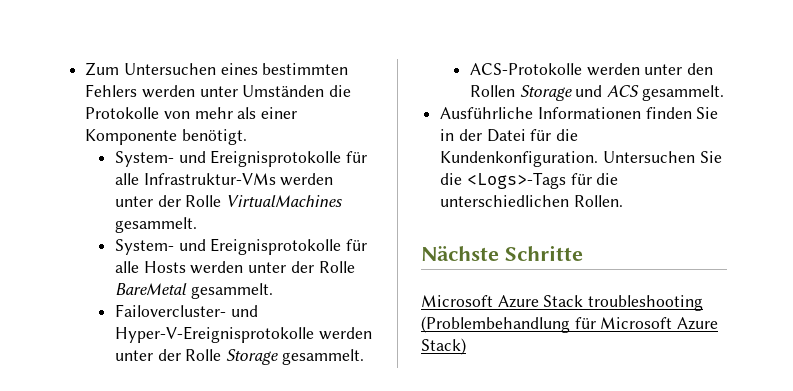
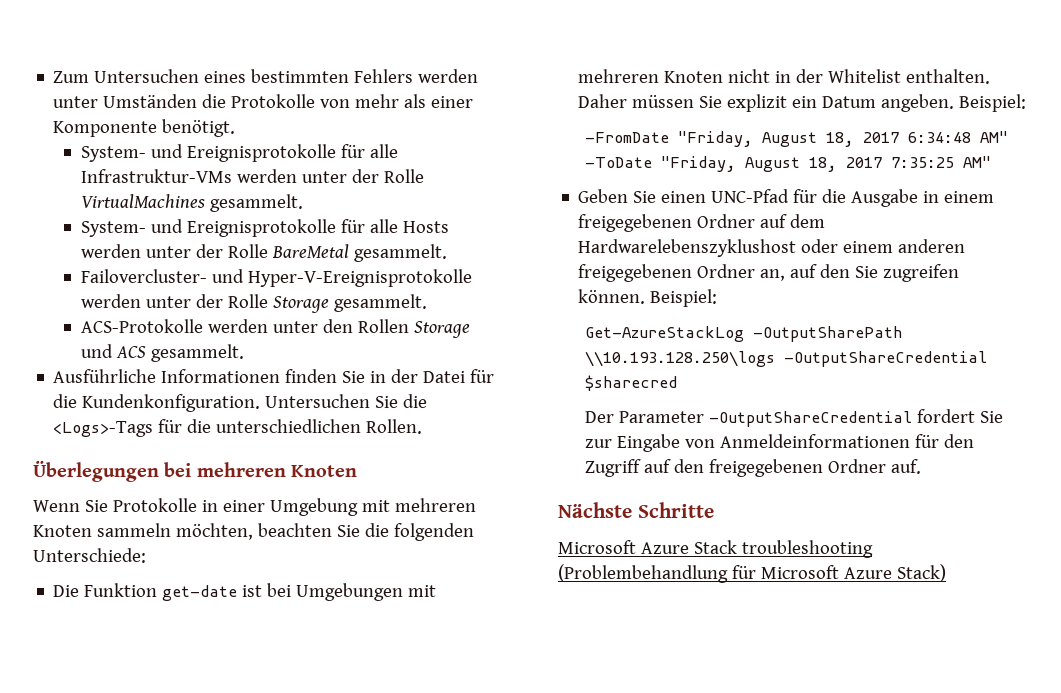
+ Überlegungen bei mehreren Knoten
+ Wenn Sie Protokolle in einer Umgebung mit mehreren Knoten sammeln möchten, beachten Sie die folgenden Unterschiede:
+ Die Funktion get-date ist bei Umgebungen mit mehreren Knoten nicht in der Whitelist enthalten. Daher müssen Sie explizit ein Datum angeben. Beispiel:
+ -FromDate "Friday, August 18, 2017 6:34:48 AM" -ToDate "Friday, August 18, 2017 7:35:25 AM"
+ Geben Sie einen UNC-Pfad für die Ausgabe in einem freigegebenen Ordner auf dem Hardwarelebenszyklushost oder einem anderen freigegebenen Ordner an, auf den Sie zugreifen können. Beispiel:
+ Get-AzureStackLog -OutputSharePath \\10.193.128.250\logs -OutputShareCredential $sharecred
+ Der Parameter -OutputShareCredential fordert Sie zur Eingabe von Anmeldeinformationen für den Zugriff auf den freigegebenen Ordner auf.

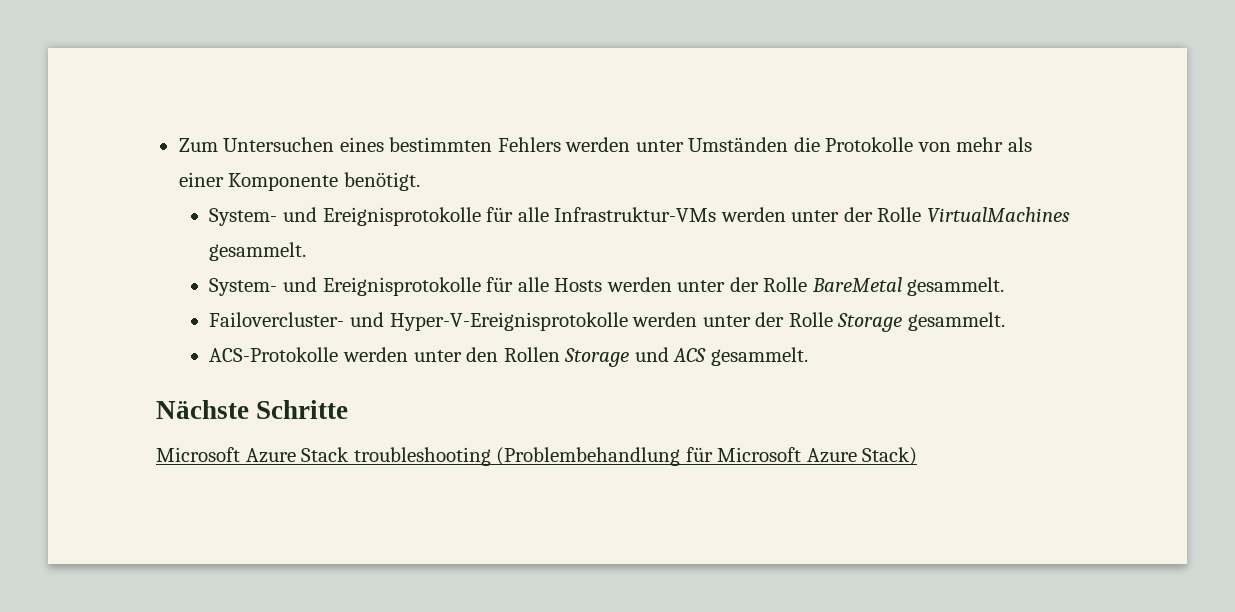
- Ausführliche Informationen finden Sie in der Datei für die Kundenkonfiguration. Untersuchen Sie die <Logs>-Tags für die unterschiedlichen Rollen.
- Überlegungen bei mehreren Knoten
- Wenn Sie Protokolle in einer Umgebung mit mehreren Knoten sammeln möchten, beachten Sie die folgenden Unterschiede:
- Die Funktion get-date ist bei Umgebungen mit mehreren Knoten nicht in der Whitelist enthalten. Daher müssen Sie explizit ein Datum angeben. Beispiel:
- -FromDate "Friday, August 18, 2017 6:34:48 AM" -ToDate "Friday, August 18, 2017 7:35:25 AM"
- Geben Sie einen UNC-Pfad für die Ausgabe in einem freigegebenen Ordner auf dem Hardwarelebenszyklushost oder einem anderen freigegebenen Ordner an, auf den Sie zugreifen können. Beispiel:
- Get-AzureStackLog -OutputSharePath \\10.193.128.250\logs -OutputShareCredential $sharecred
- Der Parameter -OutputShareCredential fordert Sie zur Eingabe von Anmeldeinformationen für den Zugriff auf den freigegebenen Ordner auf.

